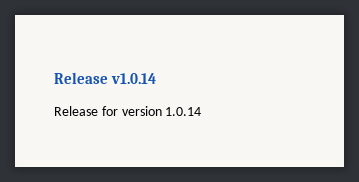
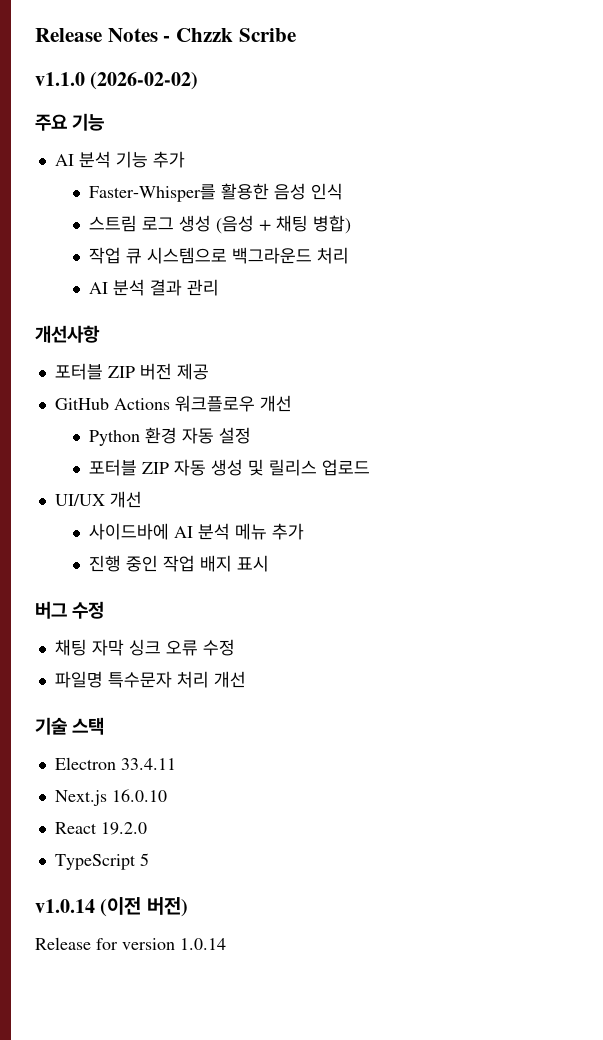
- Release v1.0.14
+ Release Notes - Chzzk Scribe
+ v1.1.0 (2026-02-02)
+ 주요 기능
+ AI 분석 기능 추가
+ Faster-Whisper를 활용한 음성 인식
+ 스트림 로그 생성 (음성 + 채팅 병합)
+ 작업 큐 시스템으로 백그라운드 처리
+ AI 분석 결과 관리
+ 개선사항
+ 포터블 ZIP 버전 제공
+ GitHub Actions 워크플로우 개선
+ Python 환경 자동 설정
+ 포터블 ZIP 자동 생성 및 릴리스 업로드
+ UI/UX 개선
+ 사이드바에 AI 분석 메뉴 추가
+ 진행 중인 작업 배지 표시
+ 버그 수정
+ 채팅 자막 싱크 오류 수정
+ 파일명 특수문자 처리 개선
+ 기술 스택
+ Electron 33.4.11
+ Next.js 16.0.10
+ React 19.2.0
+ TypeScript 5
+ v1.0.14 (이전 버전)

